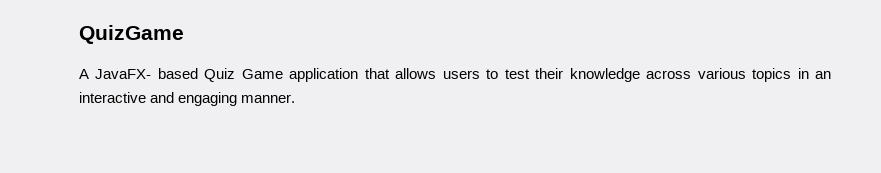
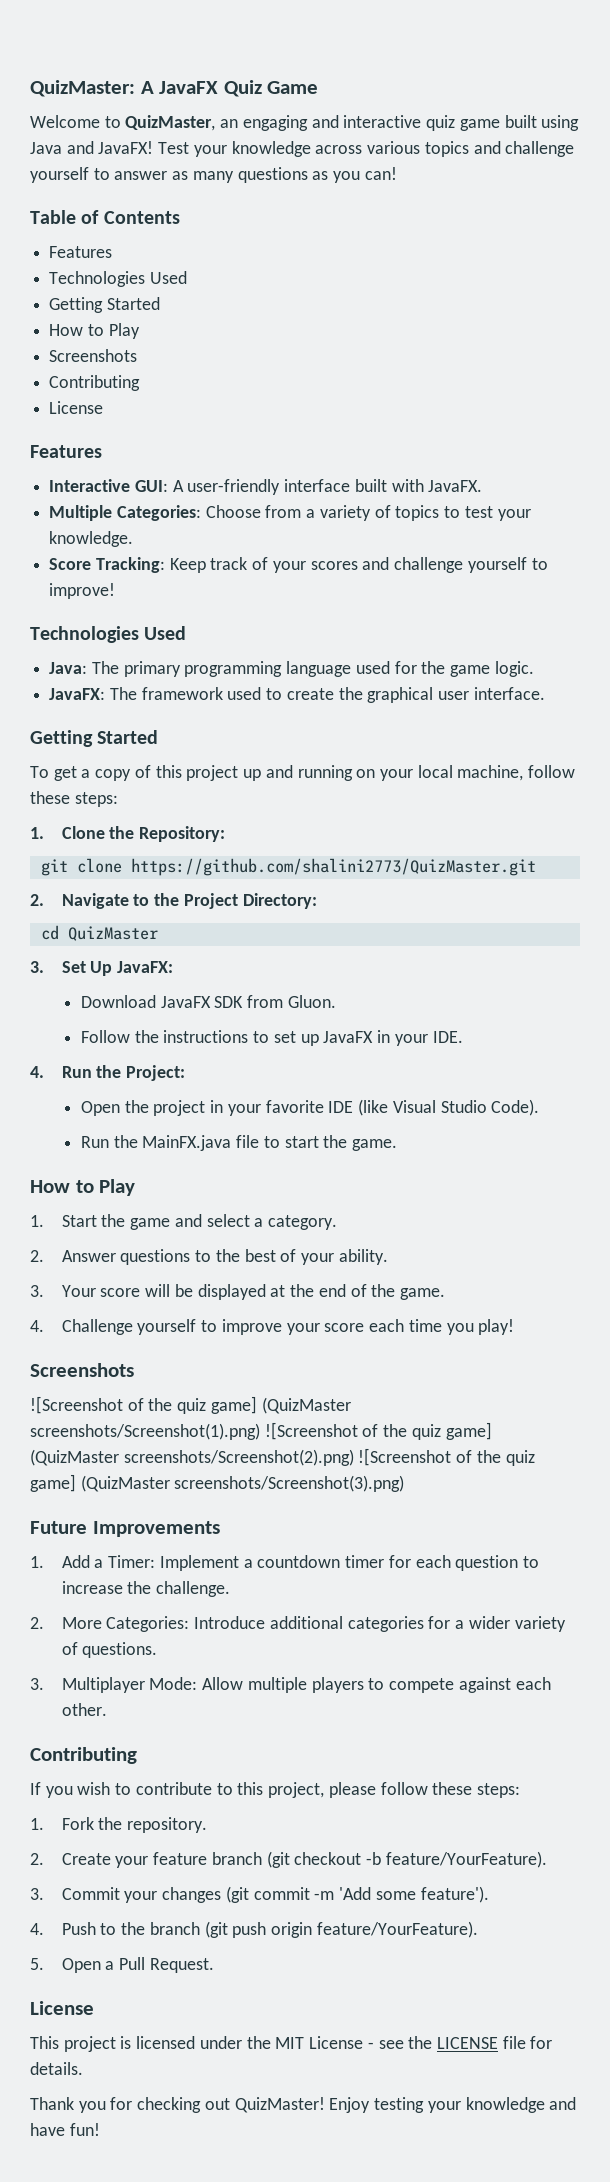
- QuizGame
- A JavaFX- based Quiz Game application that allows users to test their knowledge across various topics in an interactive and engaging manner.
+ QuizMaster: A JavaFX Quiz Game
+ Welcome to QuizMaster, an engaging and interactive quiz game built using Java and JavaFX! Test your knowledge across various topics and challenge yourself to answer as many questions as you can!
+ Table of Contents
+ Features
+ Technologies Used
+ Getting Started
+ How to Play
+ Screenshots
+ Contributing
+ License
+ Features
+ Interactive GUI: A user-friendly interface built with JavaFX.
+ Multiple Categories: Choose from a variety of topics to test your knowledge.
+ Score Tracking: Keep track of your scores and challenge yourself to improve!
+ Technologies Used
+ Java: The primary programming language used for the game logic.
+ JavaFX: The framework used to create the graphical user interface.
+ Getting Started
+ To get a copy of this project up and running on your local machine, follow these steps:
+ 1. Clone the Repository:
+ git clone https://github.com/shalini2773/QuizMaster.git
+ 2. Navigate to the Project Directory:
+ cd QuizMaster
+ 3. Set Up JavaFX:
+ Download JavaFX SDK from Gluon.
+ Follow the instructions to set up JavaFX in your IDE.
+ 4. Run the Project:
+ Open the project in your favorite IDE (like Visual Studio Code).
+ Run the MainFX.java file to start the game.
+ How to Play
+ 1. Start the game and select a category.
+ 2. Answer questions to the best of your ability.
+ 3. Your score will be displayed at the end of the game.
+ 4. Challenge yourself to improve your score each time you play!
+ Screenshots
+ ![Screenshot of the quiz game] (QuizMaster screenshots/Screenshot(1).png) ![Screenshot of the quiz game] (QuizMaster screenshots/Screenshot(2).png) ![Screenshot of the quiz game] (QuizMaster screenshots/Screenshot(3).png)
+ Future Improvements
+ 1. Add a Timer: Implement a countdown timer for each question to increase the challenge.
+ 2. More Categories: Introduce additional categories for a wider variety of questions.
+ 3. Multiplayer Mode: Allow multiple players to compete against each other.
+ Contributing
+ If you wish to contribute to this project, please follow these steps:
+ 1. Fork the repository.
+ 2. Create your feature branch (git checkout -b feature/YourFeature).
+ 3. Commit your changes (git commit -m 'Add some feature').
+ 4. Push to the branch (git push origin feature/YourFeature).
+ 5. Open a Pull Request.
+ License
+ This project is licensed under the MIT License - see the LICENSE file for details.
+ Thank you for checking out QuizMaster! Enjoy testing your knowledge and have fun!

